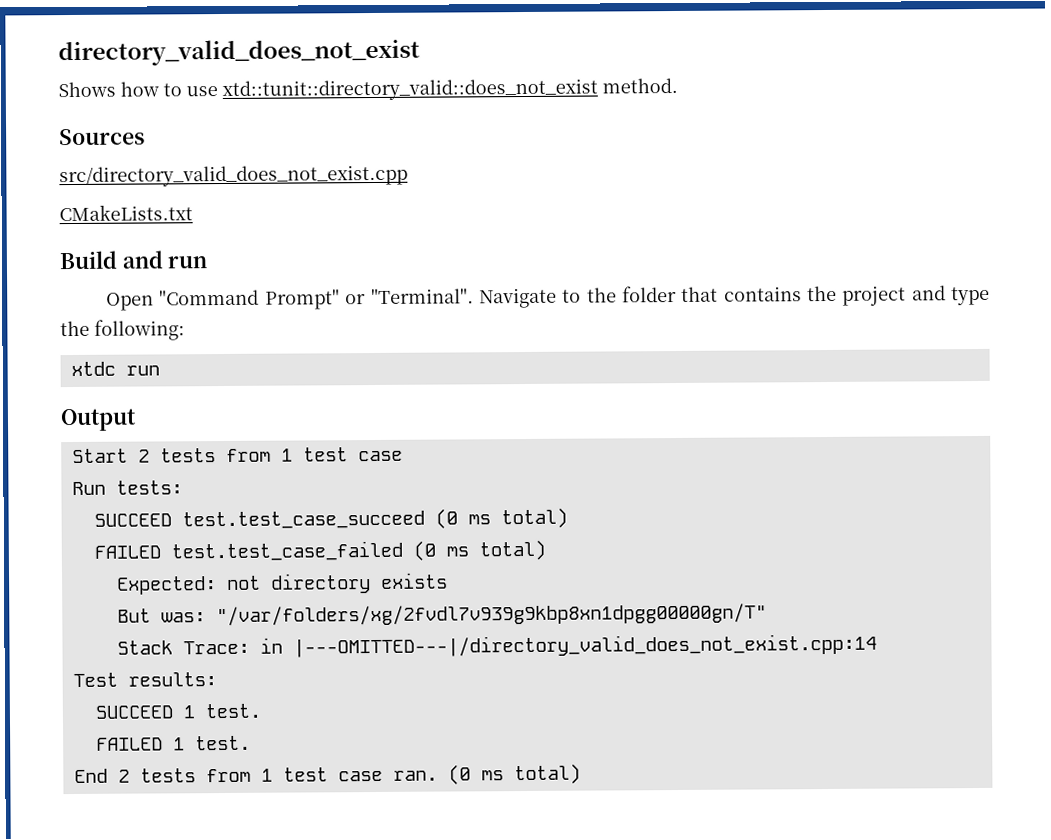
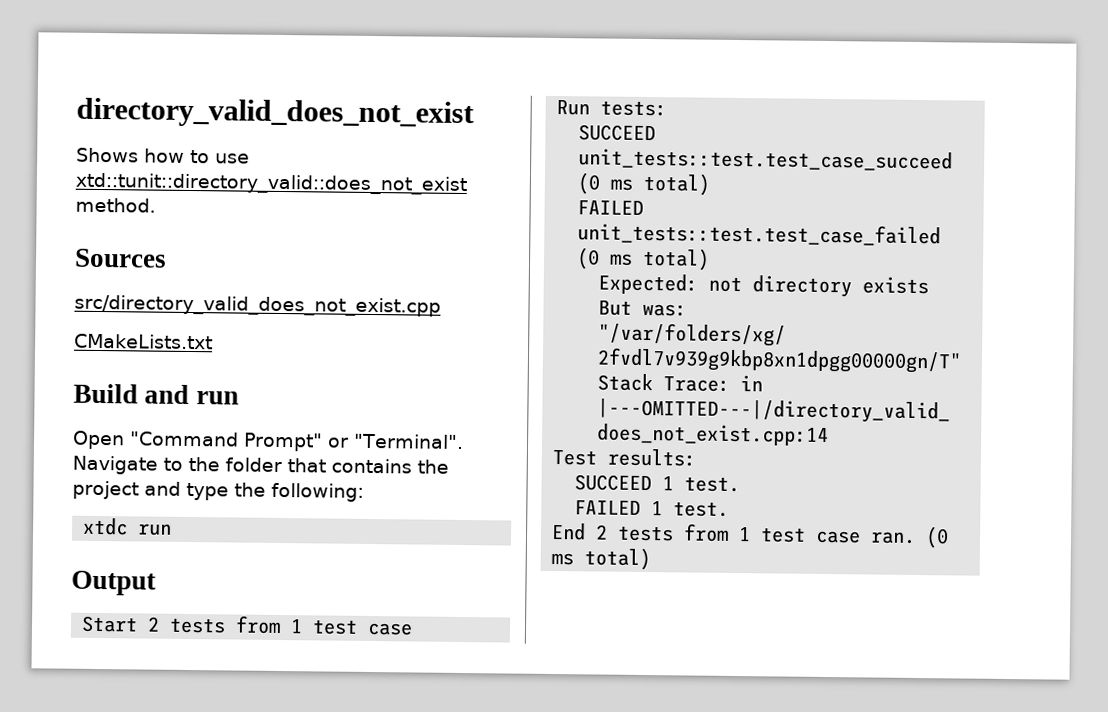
- SUCCEED test.test_case_succeed (0 ms total)
+ SUCCEED unit_tests::test.test_case_succeed (0 ms total)
- FAILED test.test_case_failed (0 ms total)
+ FAILED unit_tests::test.test_case_failed (0 ms total)

